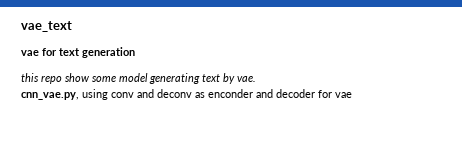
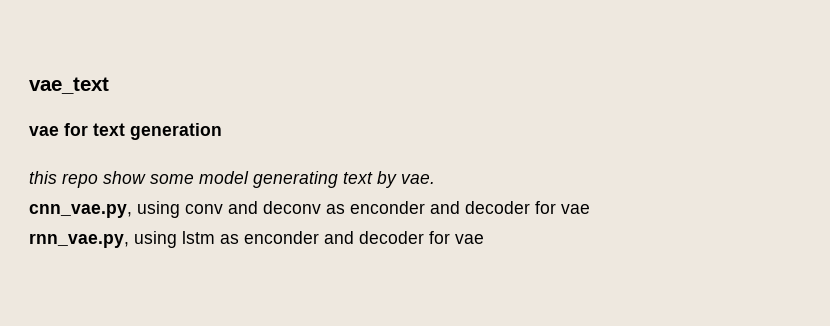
+ rnn_vae.py, using lstm as enconder and decoder for vae

